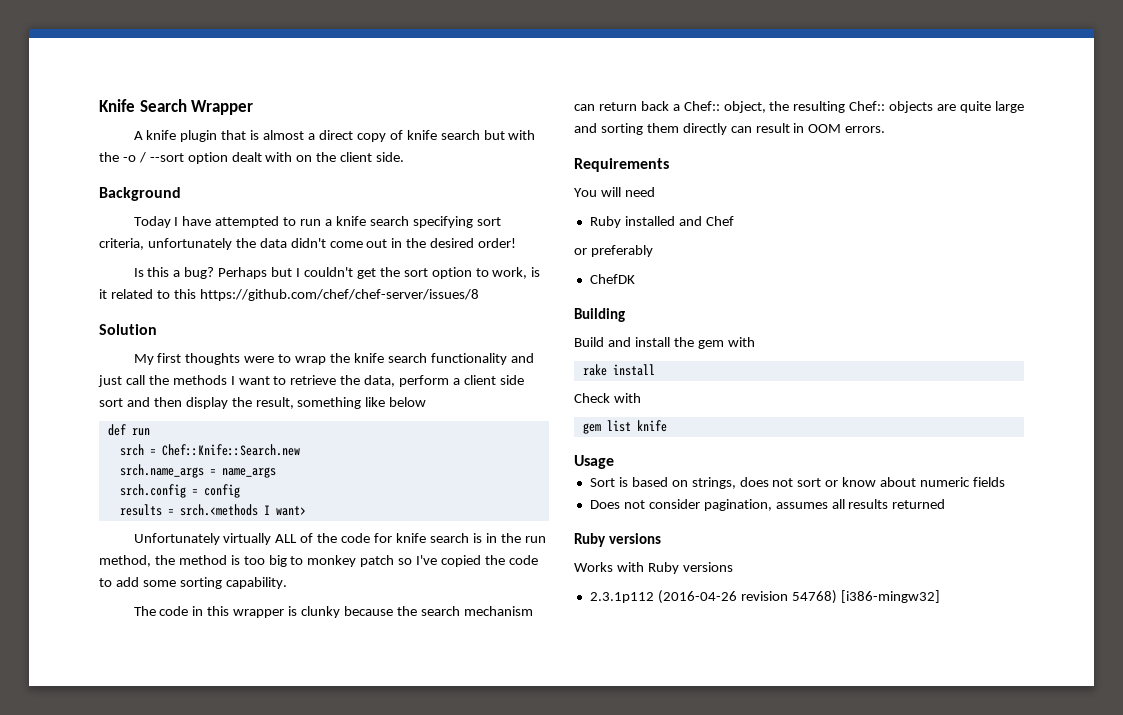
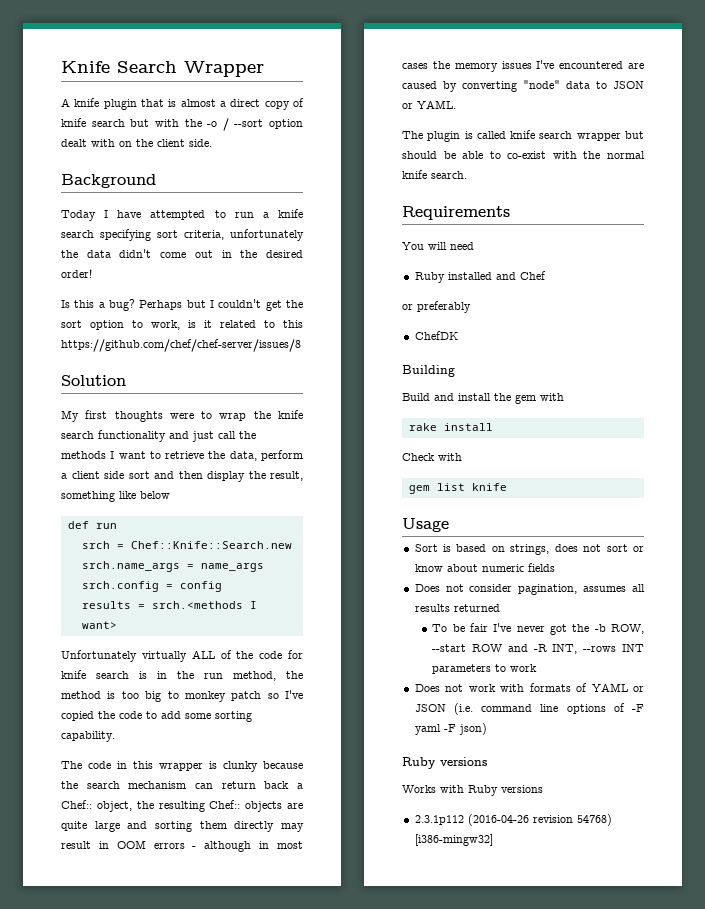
- The code in this wrapper is clunky because the search mechanism can return back a Chef:: object, the resulting Chef:: objects are quite large and sorting them directly can result in OOM errors.
+ The code in this wrapper is clunky because the search mechanism can return back a Chef:: object, the resulting Chef:: objects are quite large and sorting them directly may result in OOM errors - although in most cases the memory issues I've encountered are caused by converting "node" data to JSON or YAML.
+ The plugin is called knife search wrapper but should be able to co-exist with the normal knife search.
+ To be fair I've never got the -b ROW, --start ROW and -R INT, --rows INT parameters to work
+ Does not work with formats of YAML or JSON (i.e. command line options of -F yaml -F json)

